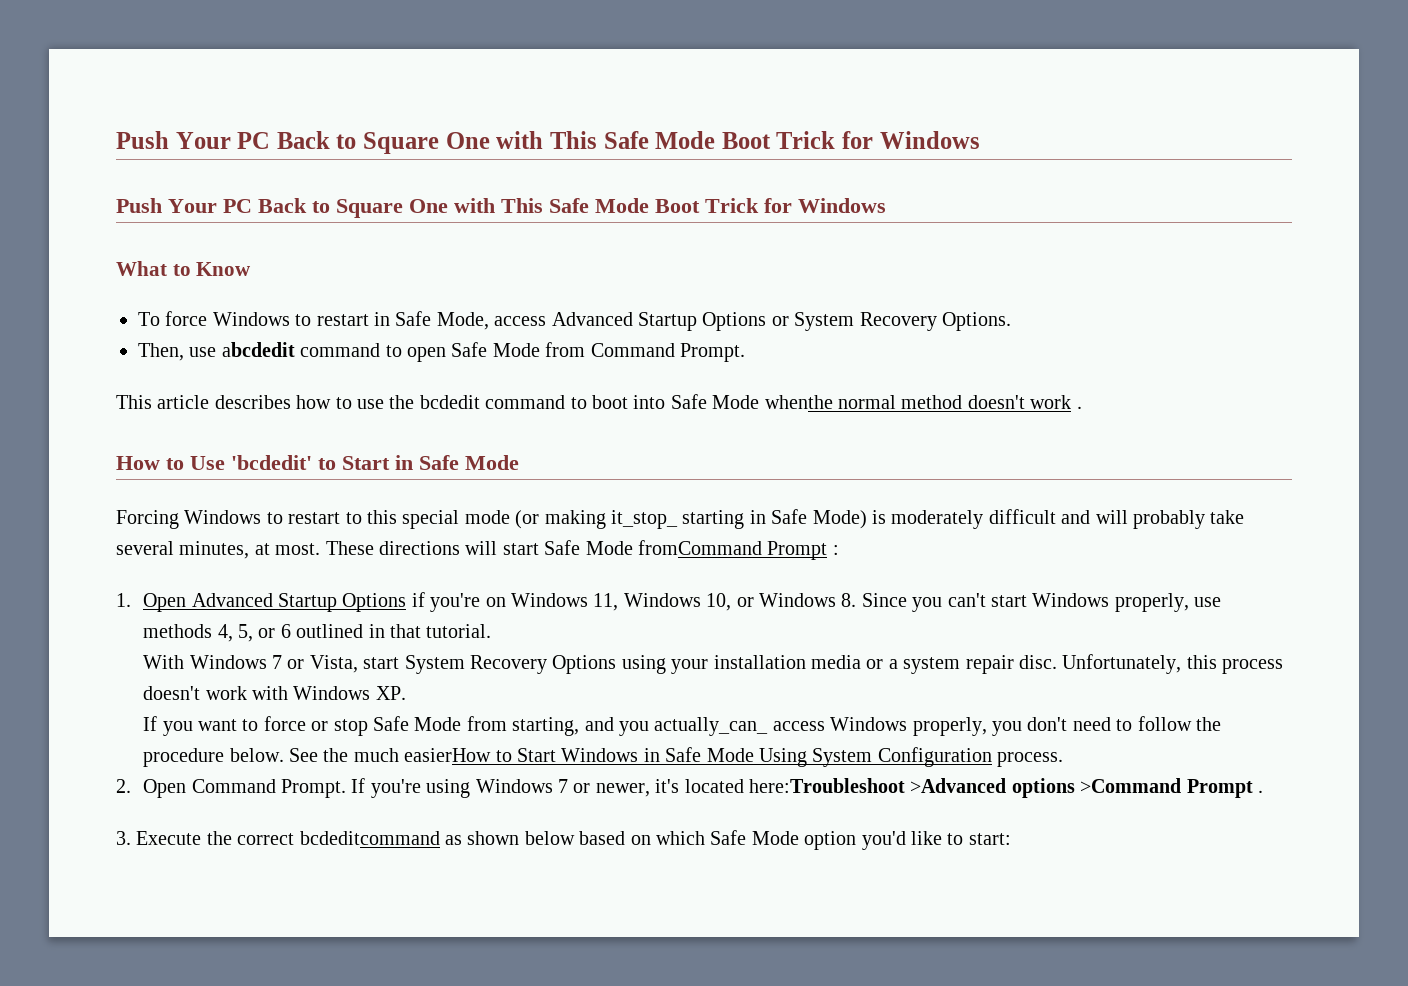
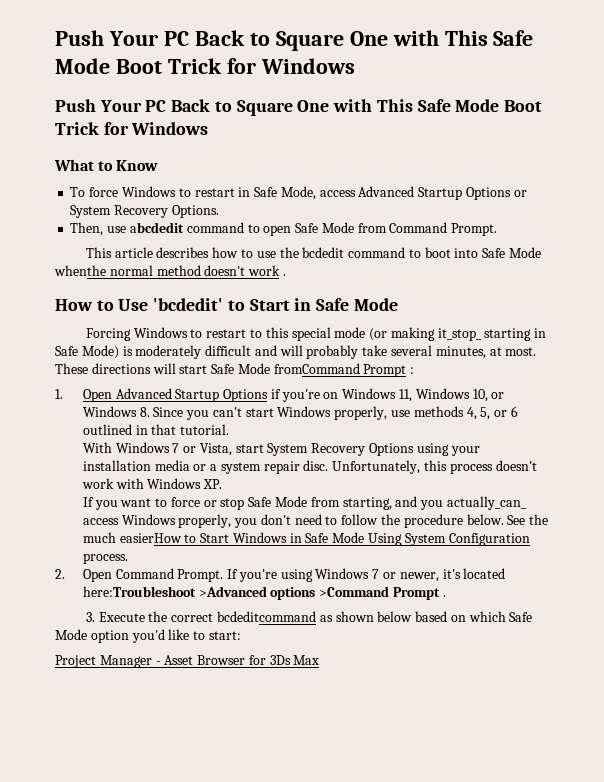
+ Project Manager - Asset Browser for 3Ds Max

